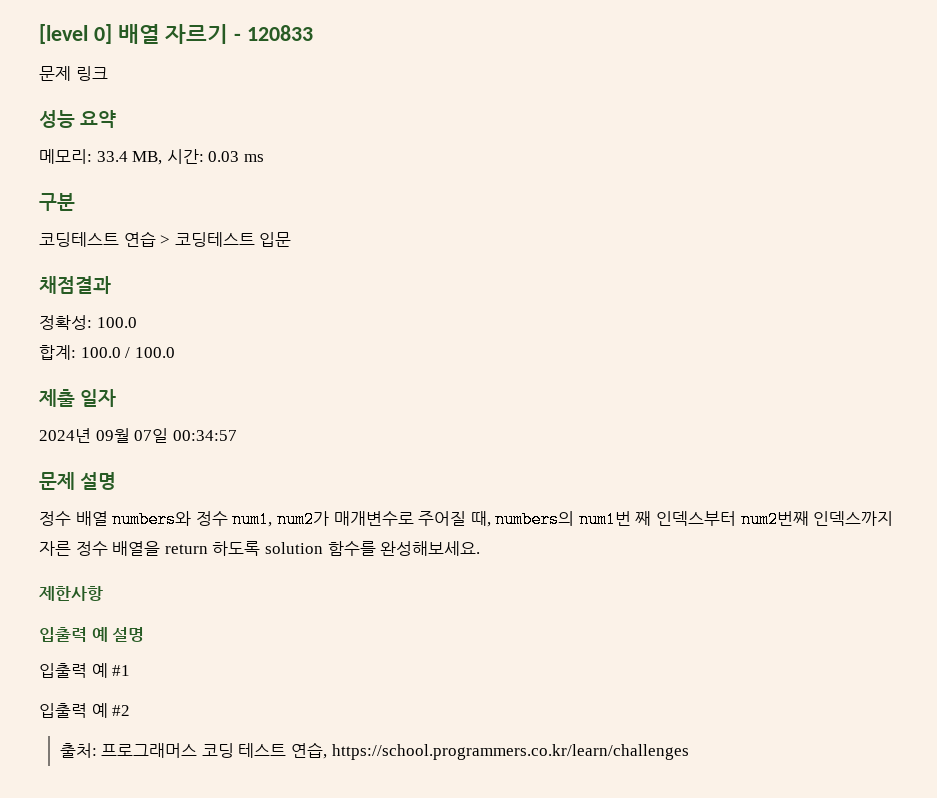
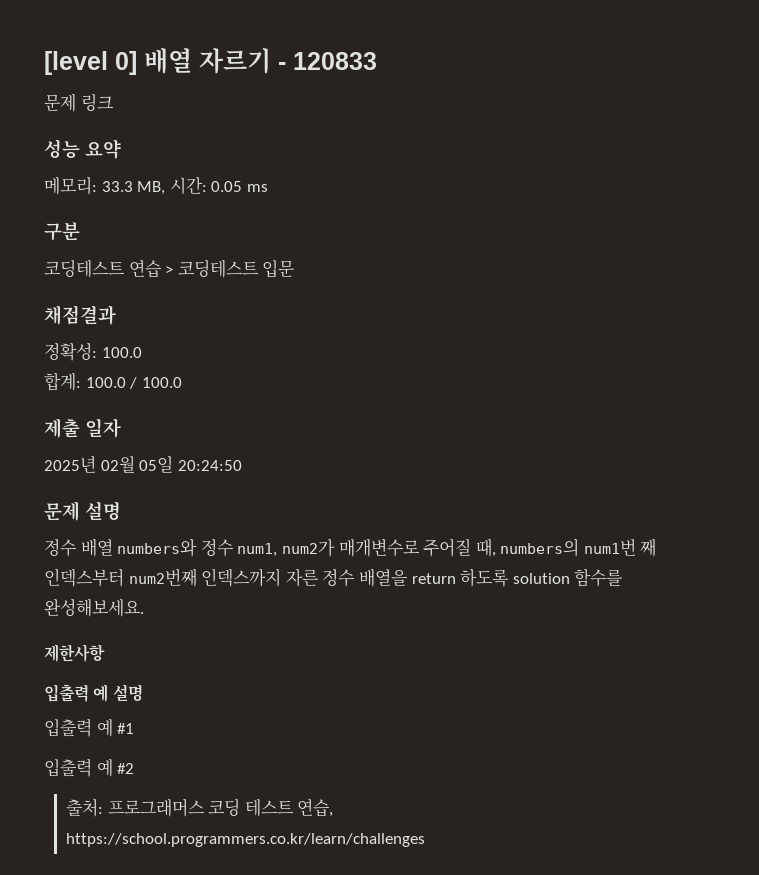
- 메모리: 33.4 MB, 시간: 0.03 ms
+ 메모리: 33.3 MB, 시간: 0.05 ms
- 2024년 09월 07일 00:34:57
+ 2025년 02월 05일 20:24:50

